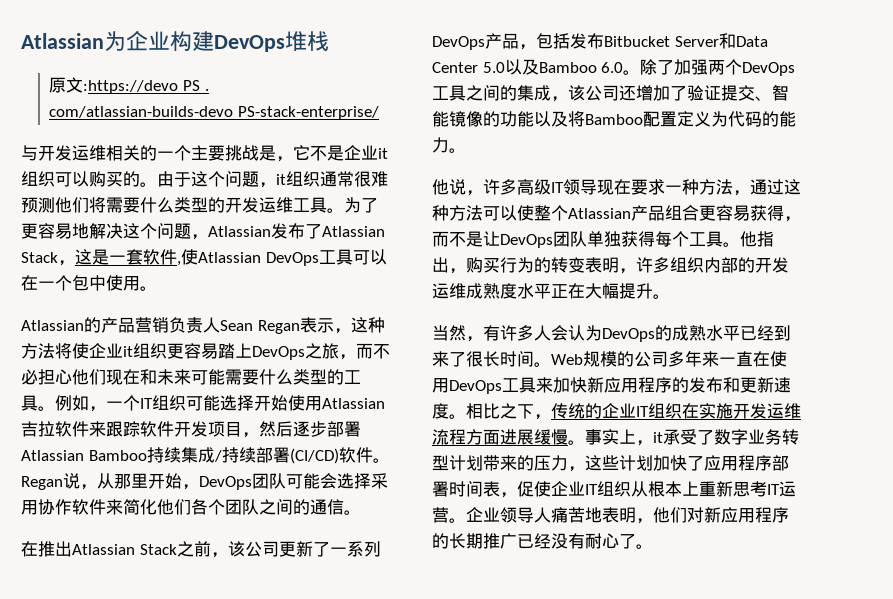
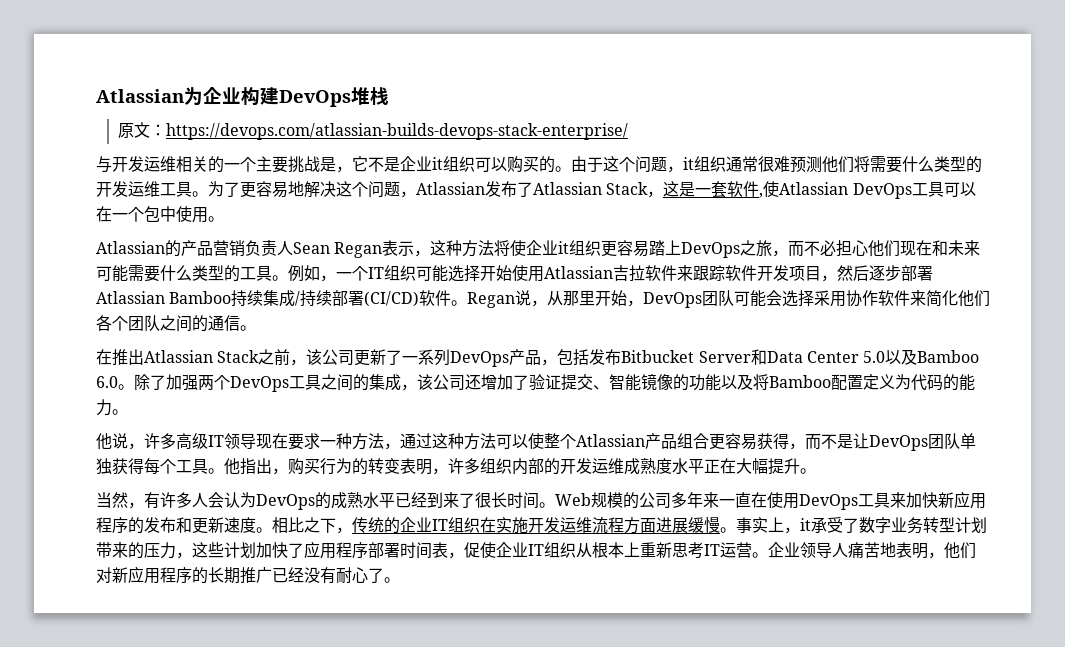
- 原文:https://devo PS . com/atlassian-builds-devo PS-stack-enterprise/
+ 原文：https://devops.com/atlassian-builds-devops-stack-enterprise/

